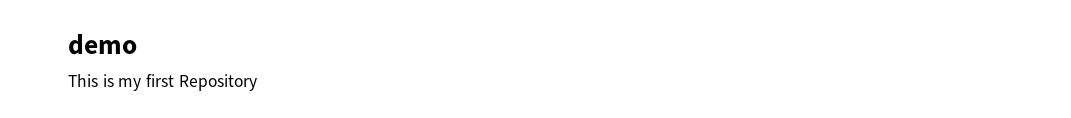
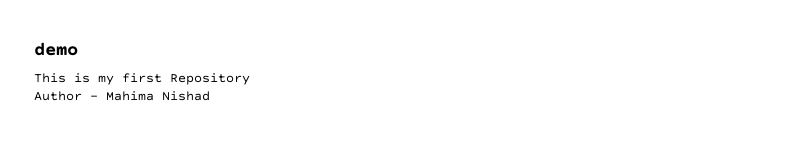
+ Author - Mahima Nishad

